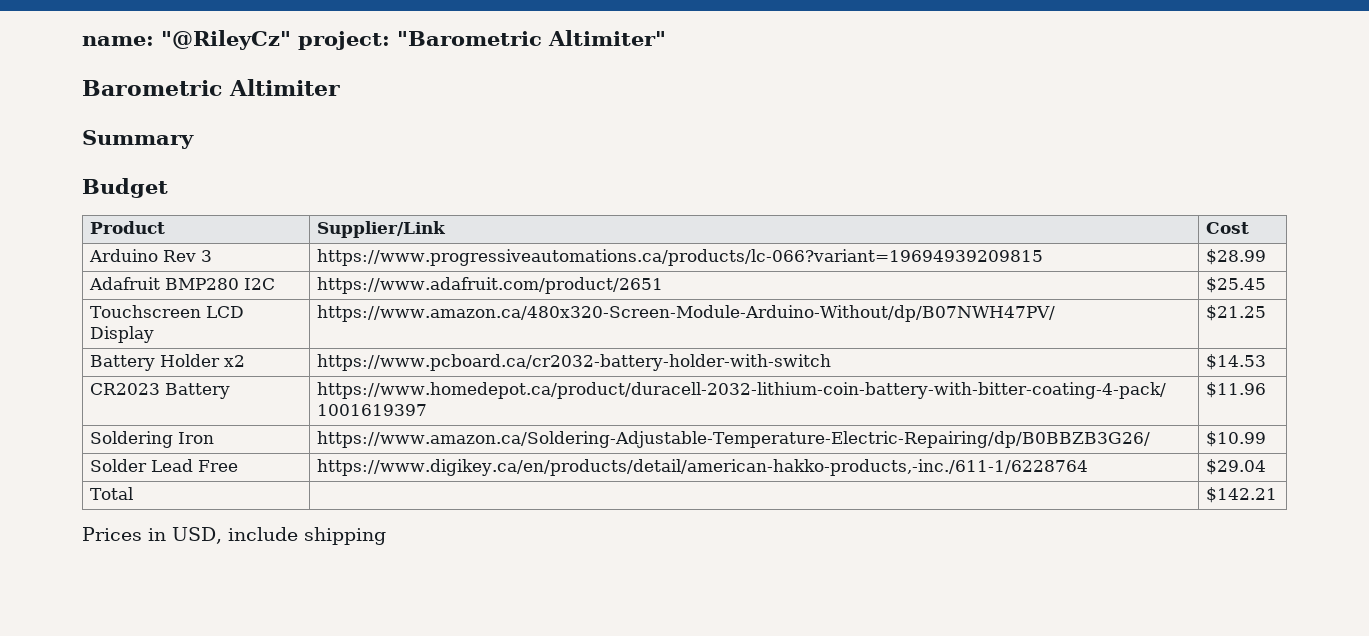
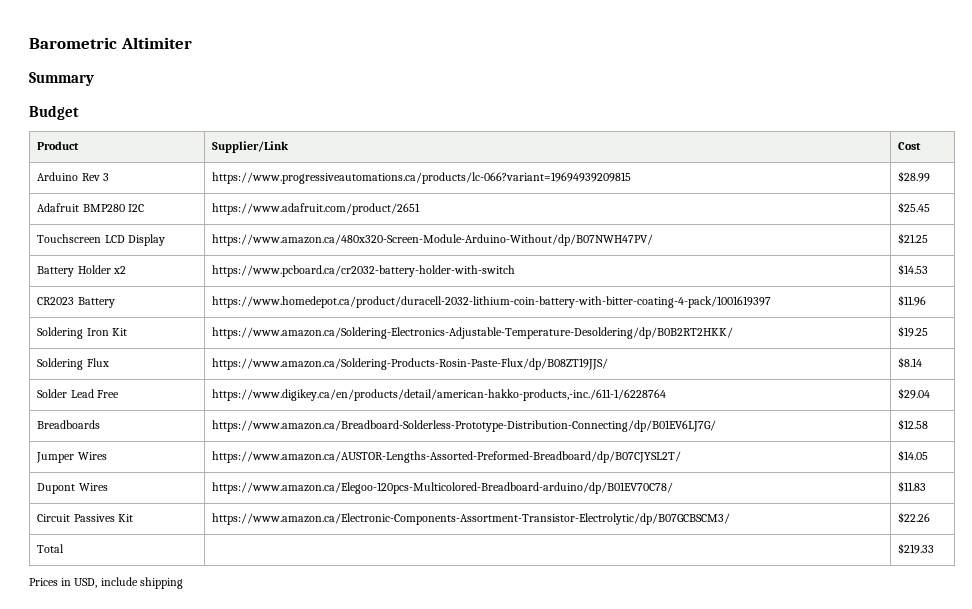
- name: "@RileyCz" project: "Barometric Altimiter"
- Soldering Iron | https://www.amazon.ca/Soldering-Adjustable-Temperature-Electric-Repairing/dp/B0BBZB3G26/ | $10.99
+ Soldering Iron Kit | https://www.amazon.ca/Soldering-Electronics-Adjustable-Temperature-Desoldering/dp/B0B2RT2HKK/ | $19.25
+ Soldering Flux | https://www.amazon.ca/Soldering-Products-Rosin-Paste-Flux/dp/B08ZT19JJS/ | $8.14
+ Breadboards | https://www.amazon.ca/Breadboard-Solderless-Prototype-Distribution-Connecting/dp/B01EV6LJ7G/ | $12.58
+ Jumper Wires | https://www.amazon.ca/AUSTOR-Lengths-Assorted-Preformed-Breadboard/dp/B07CJYSL2T/ | $14.05
+ Dupont Wires | https://www.amazon.ca/Elegoo-120pcs-Multicolored-Breadboard-arduino/dp/B01EV70C78/ | $11.83
+ Circuit Passives Kit | https://www.amazon.ca/Electronic-Components-Assortment-Transistor-Electrolytic/dp/B07GCBSCM3/ | $22.26
- Total | | $142.21
+ Total | | $219.33

